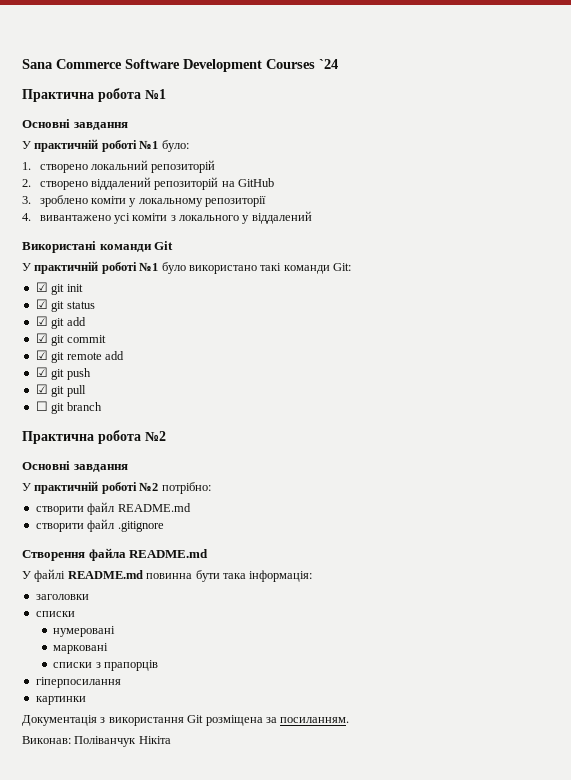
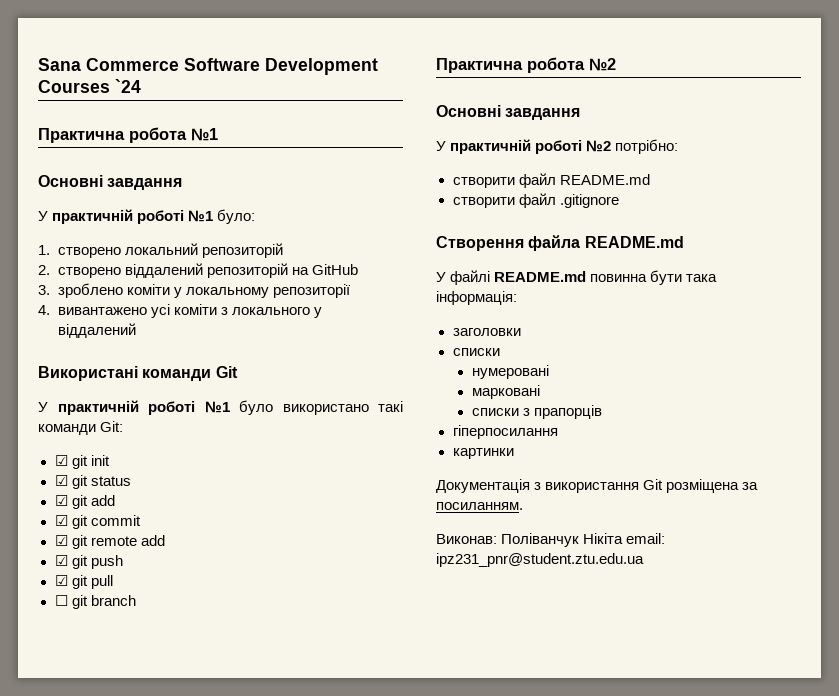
- Виконав: Поліванчук Нікіта
+ Виконав: Поліванчук Нікіта email: ipz231_pnr@student.ztu.edu.ua

